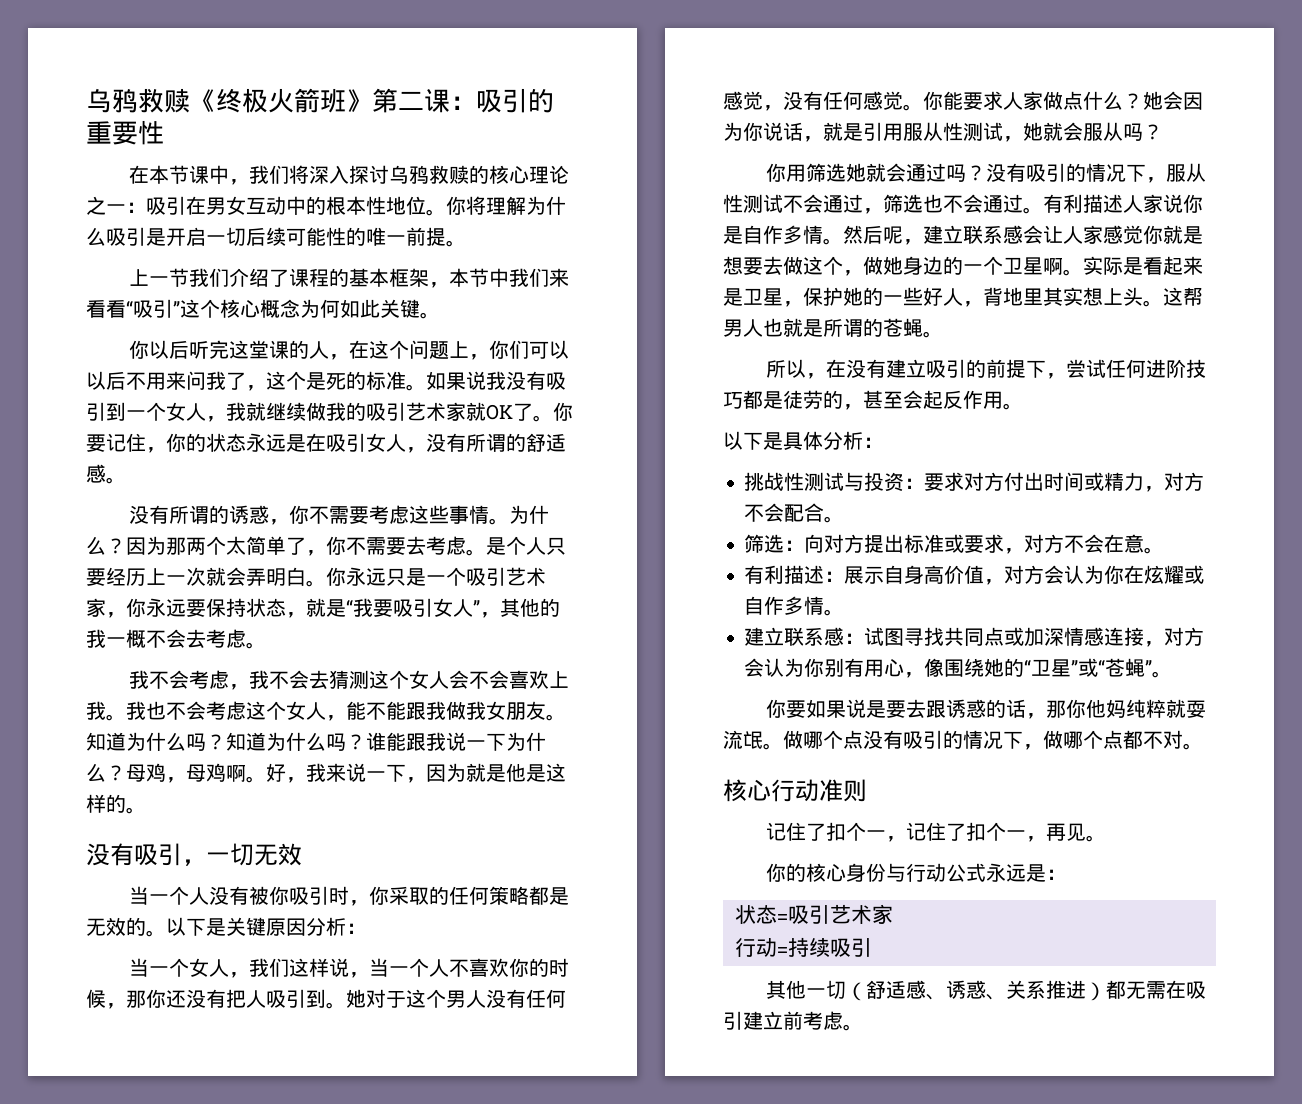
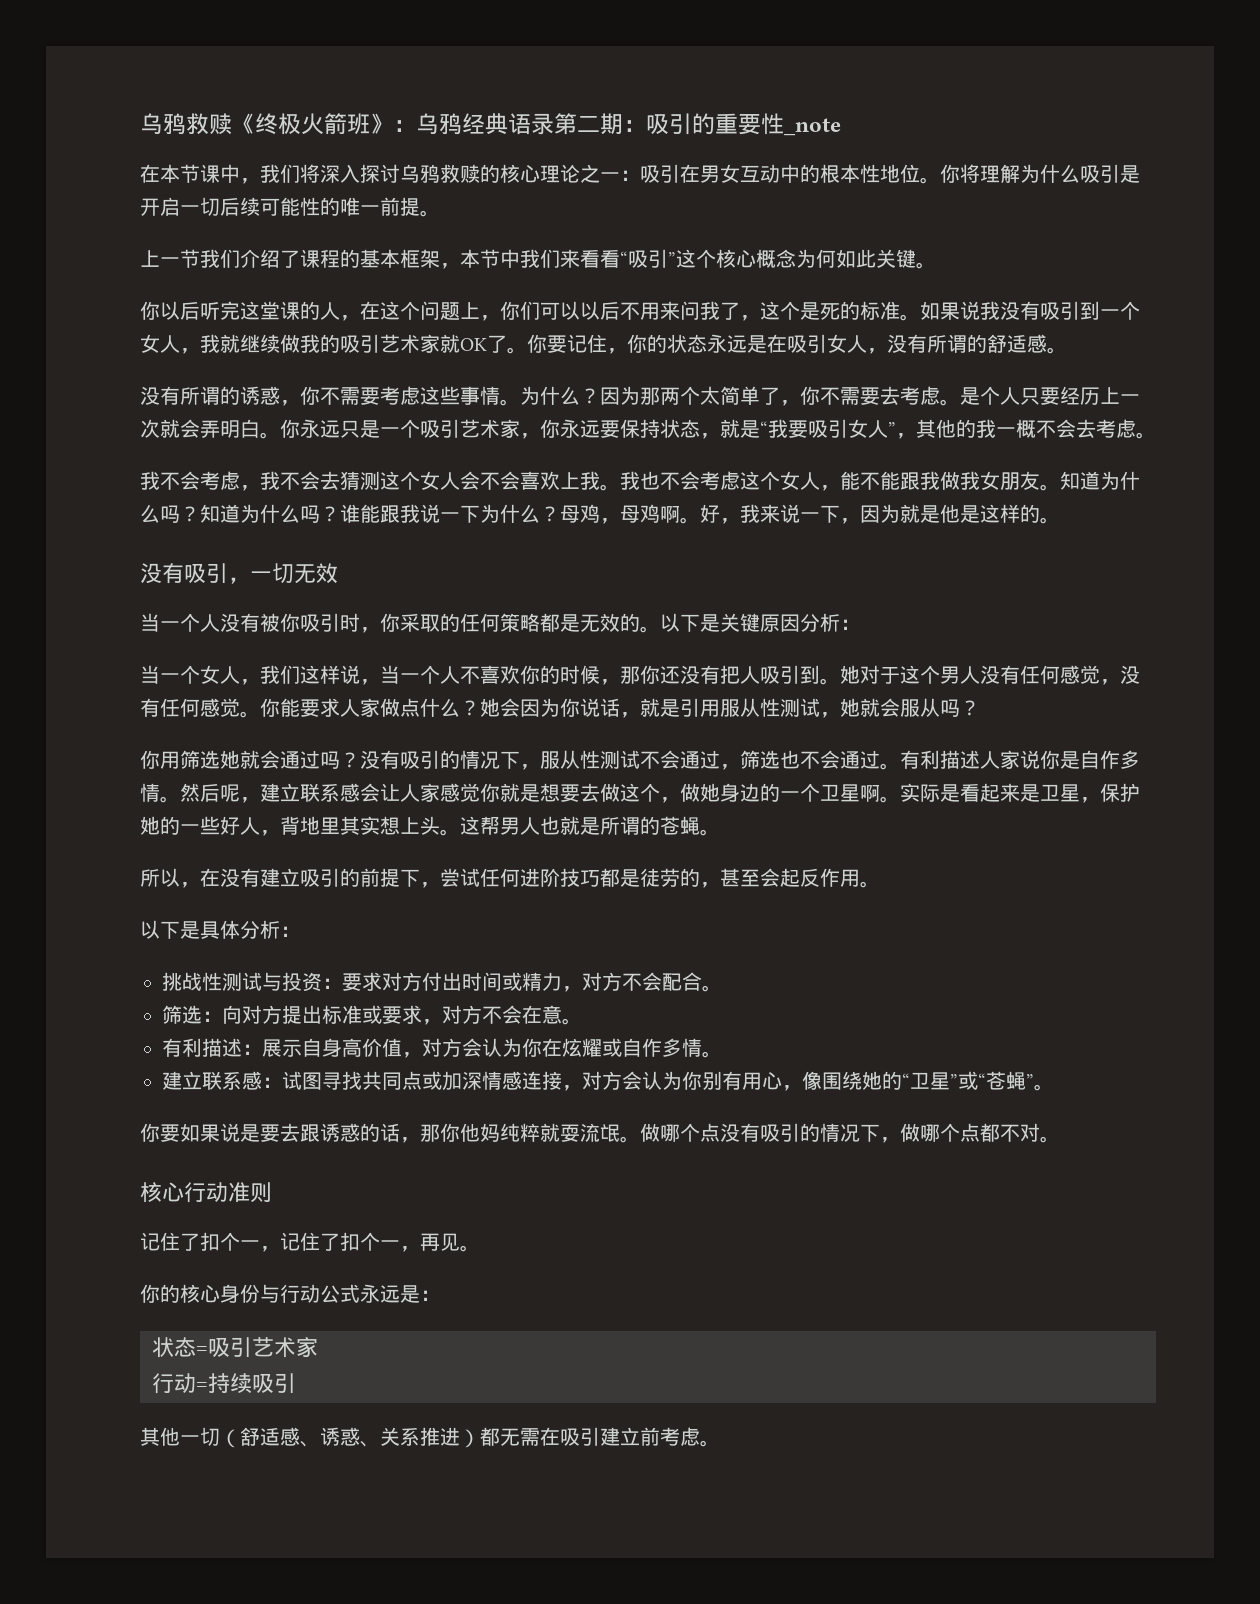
- 乌鸦救赎《终极火箭班》第二课：吸引的重要性
+ 乌鸦救赎《终极火箭班》：乌鸦经典语录第二期：吸引的重要性_note

